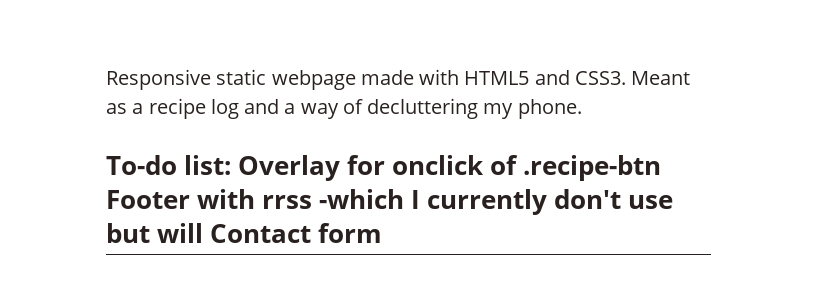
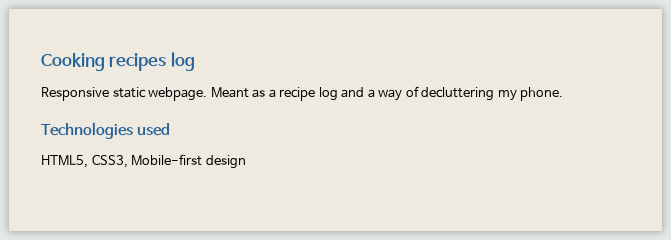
- Responsive static webpage made with HTML5 and CSS3.
+ Cooking recipes log
+ Responsive static webpage.
- To-do list: Overlay for onclick of .recipe-btn Footer with rrss -which I currently don't use but will Contact form
+ Technologies used
+ HTML5, CSS3, Mobile-first design

